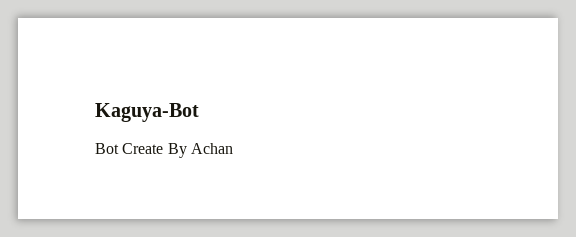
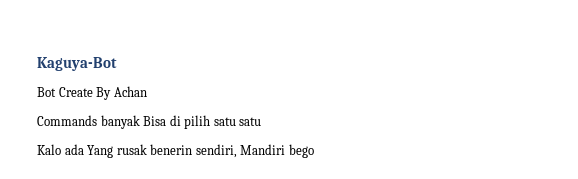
+ Commands banyak Bisa di pilih satu satu
+ Kalo ada Yang rusak benerin sendiri, Mandiri bego

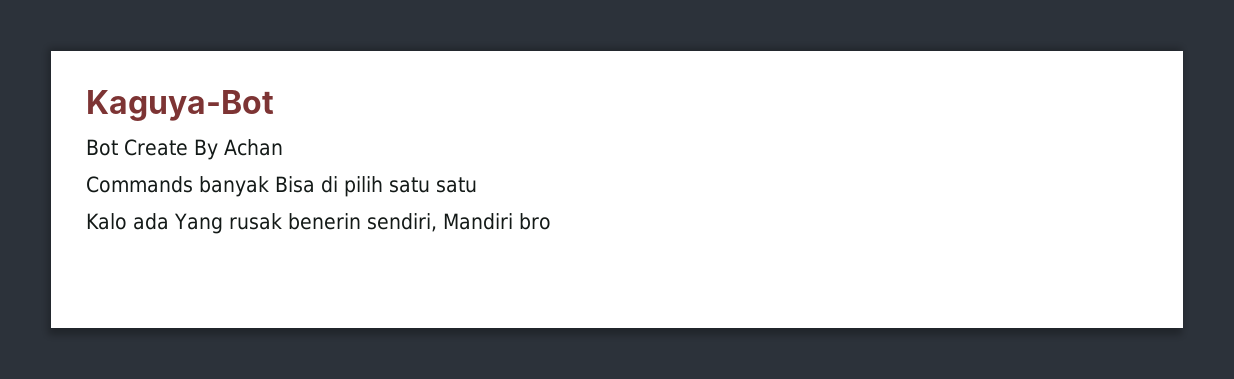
- Kalo ada Yang rusak benerin sendiri, Mandiri bego
+ Kalo ada Yang rusak benerin sendiri, Mandiri bro

